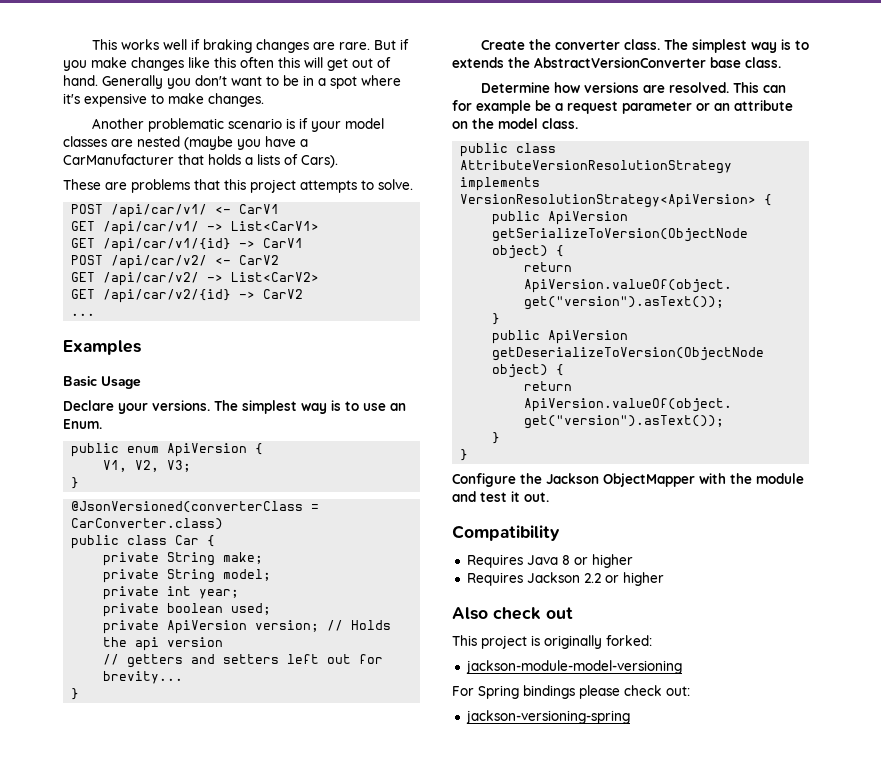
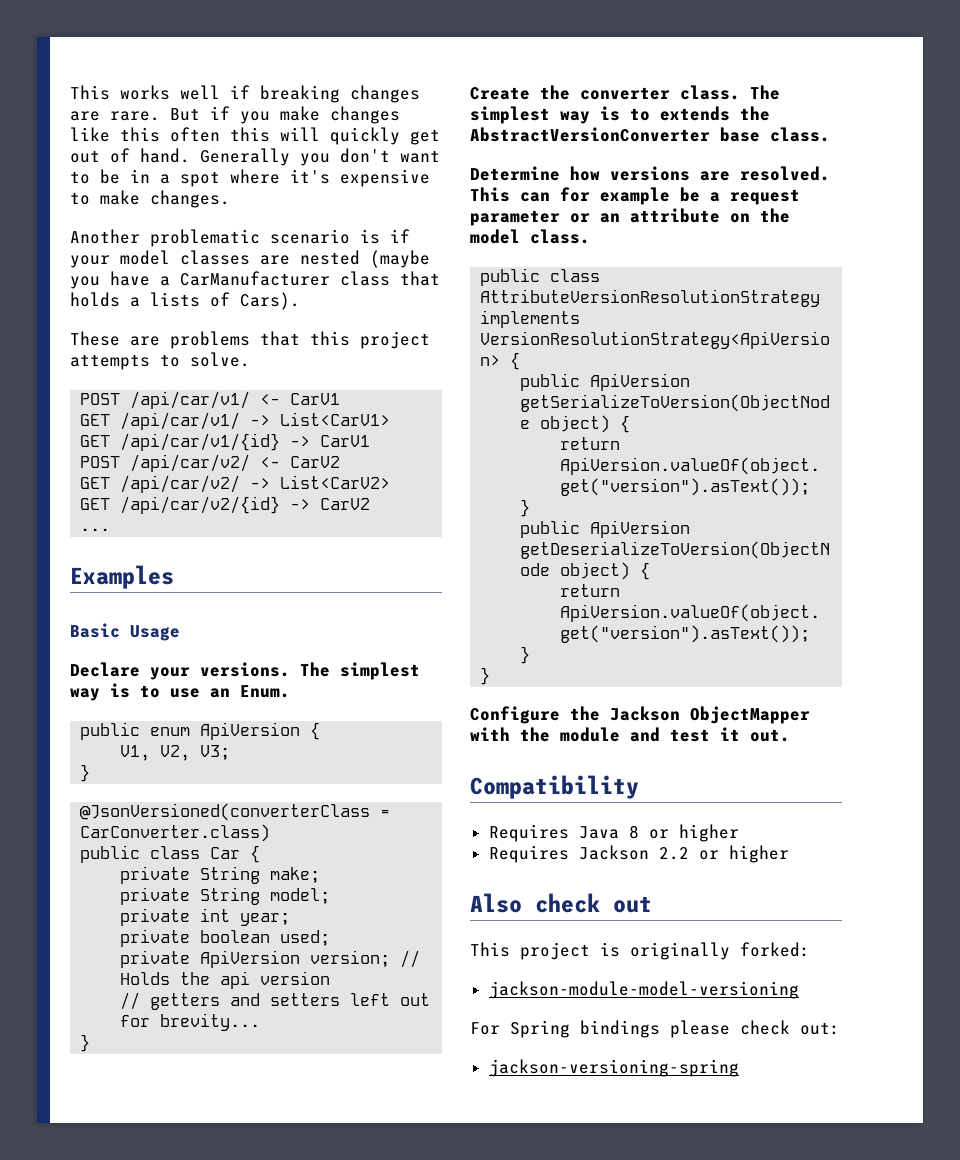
- This works well if braking changes are rare.
+ This works well if breaking changes are rare.
- But if you make changes like this often this will get out of hand.
+ But if you make changes like this often this will quickly get out of hand.
- Another problematic scenario is if your model classes are nested (maybe you have a CarManufacturer that holds a lists of Cars).
+ Another problematic scenario is if your model classes are nested (maybe you have a CarManufacturer class that holds a lists of Cars).

